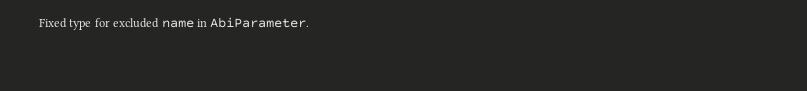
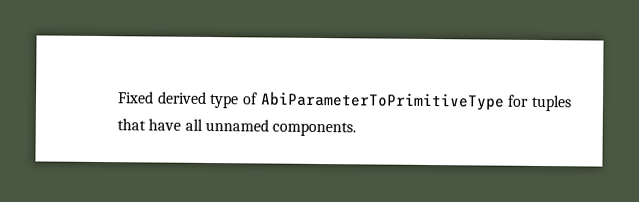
- Fixed type for excluded name in AbiParameter.
+ Fixed derived type of AbiParameterToPrimitiveType for tuples that have all unnamed components.

